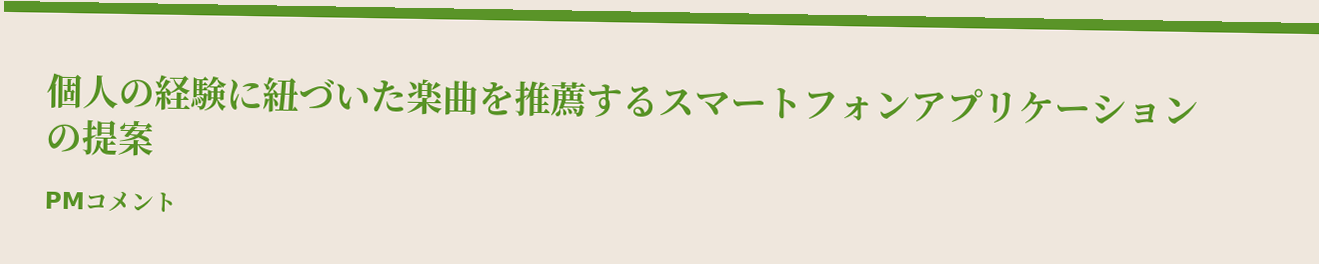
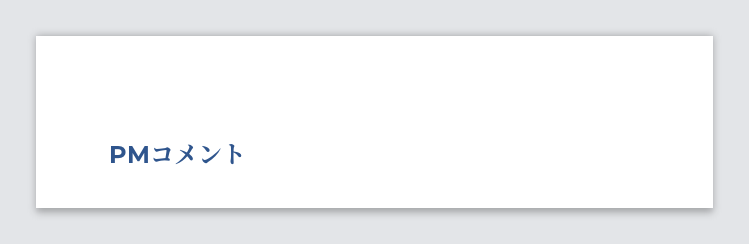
- 個人の経験に紐づいた楽曲を推薦するスマートフォンアプリケーションの提案

